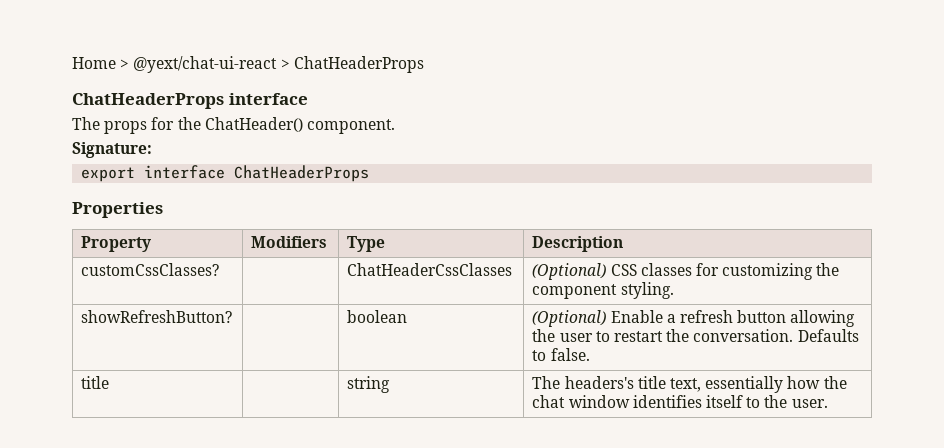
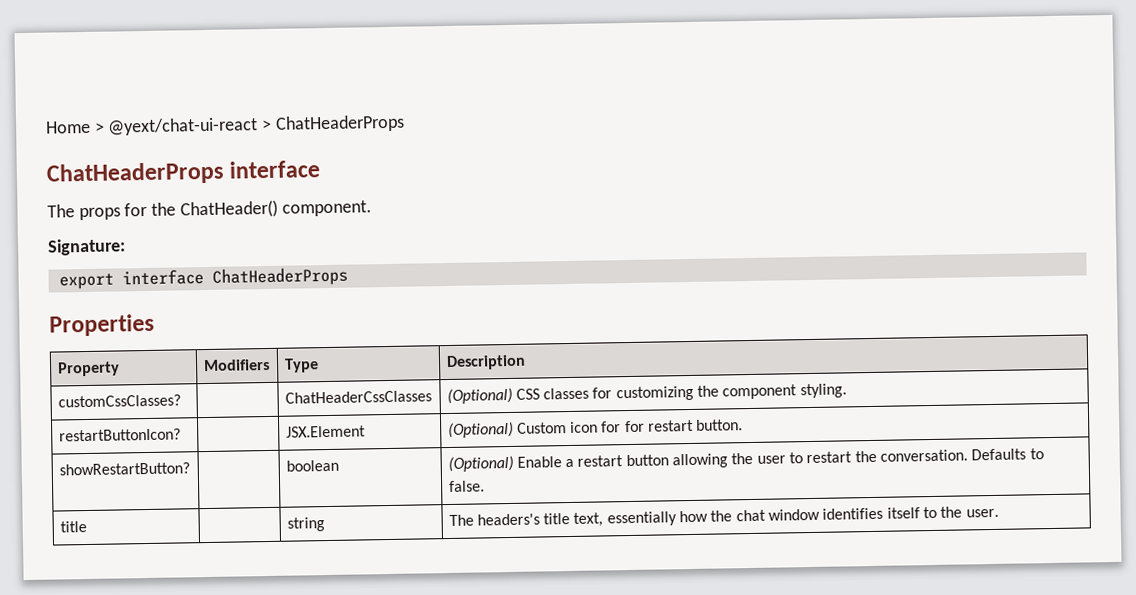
- showRefreshButton? | | boolean | (Optional) Enable a refresh button allowing the user to restart the conversation. Defaults to false.
+ restartButtonIcon? | | JSX.Element | (Optional) Custom icon for for restart button.
+ showRestartButton? | | boolean | (Optional) Enable a restart button allowing the user to restart the conversation. Defaults to false.

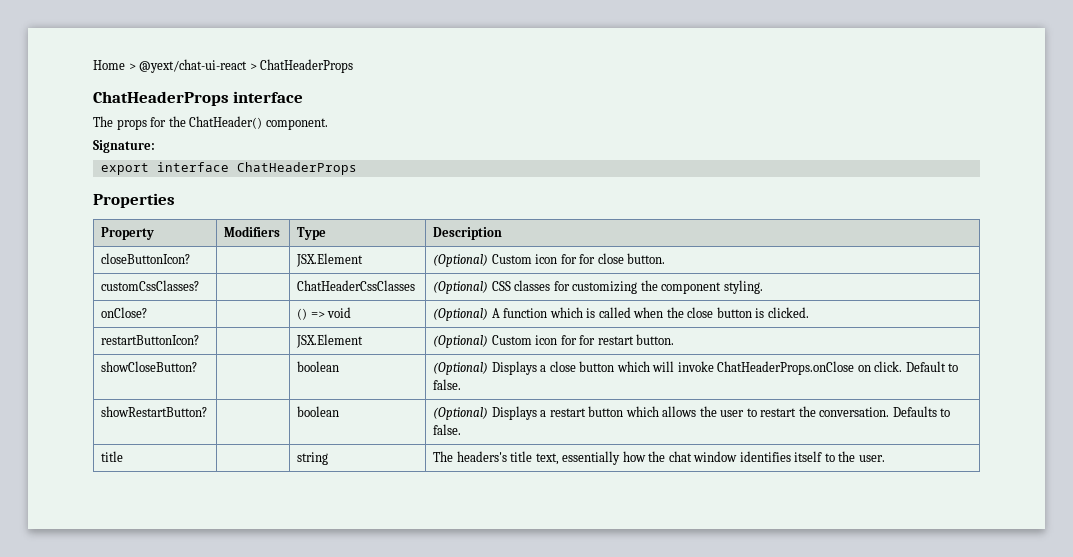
+ closeButtonIcon? | | JSX.Element | (Optional) Custom icon for for close button.
+ onClose? | | () => void | (Optional) A function which is called when the close button is clicked.
+ showCloseButton? | | boolean | (Optional) Displays a close button which will invoke ChatHeaderProps.onClose on click. Default to false.
- showRestartButton? | | boolean | (Optional) Enable a restart button allowing the user to restart the conversation. Defaults to false.
+ showRestartButton? | | boolean | (Optional) Displays a restart button which allows the user to restart the conversation. Defaults to false.

